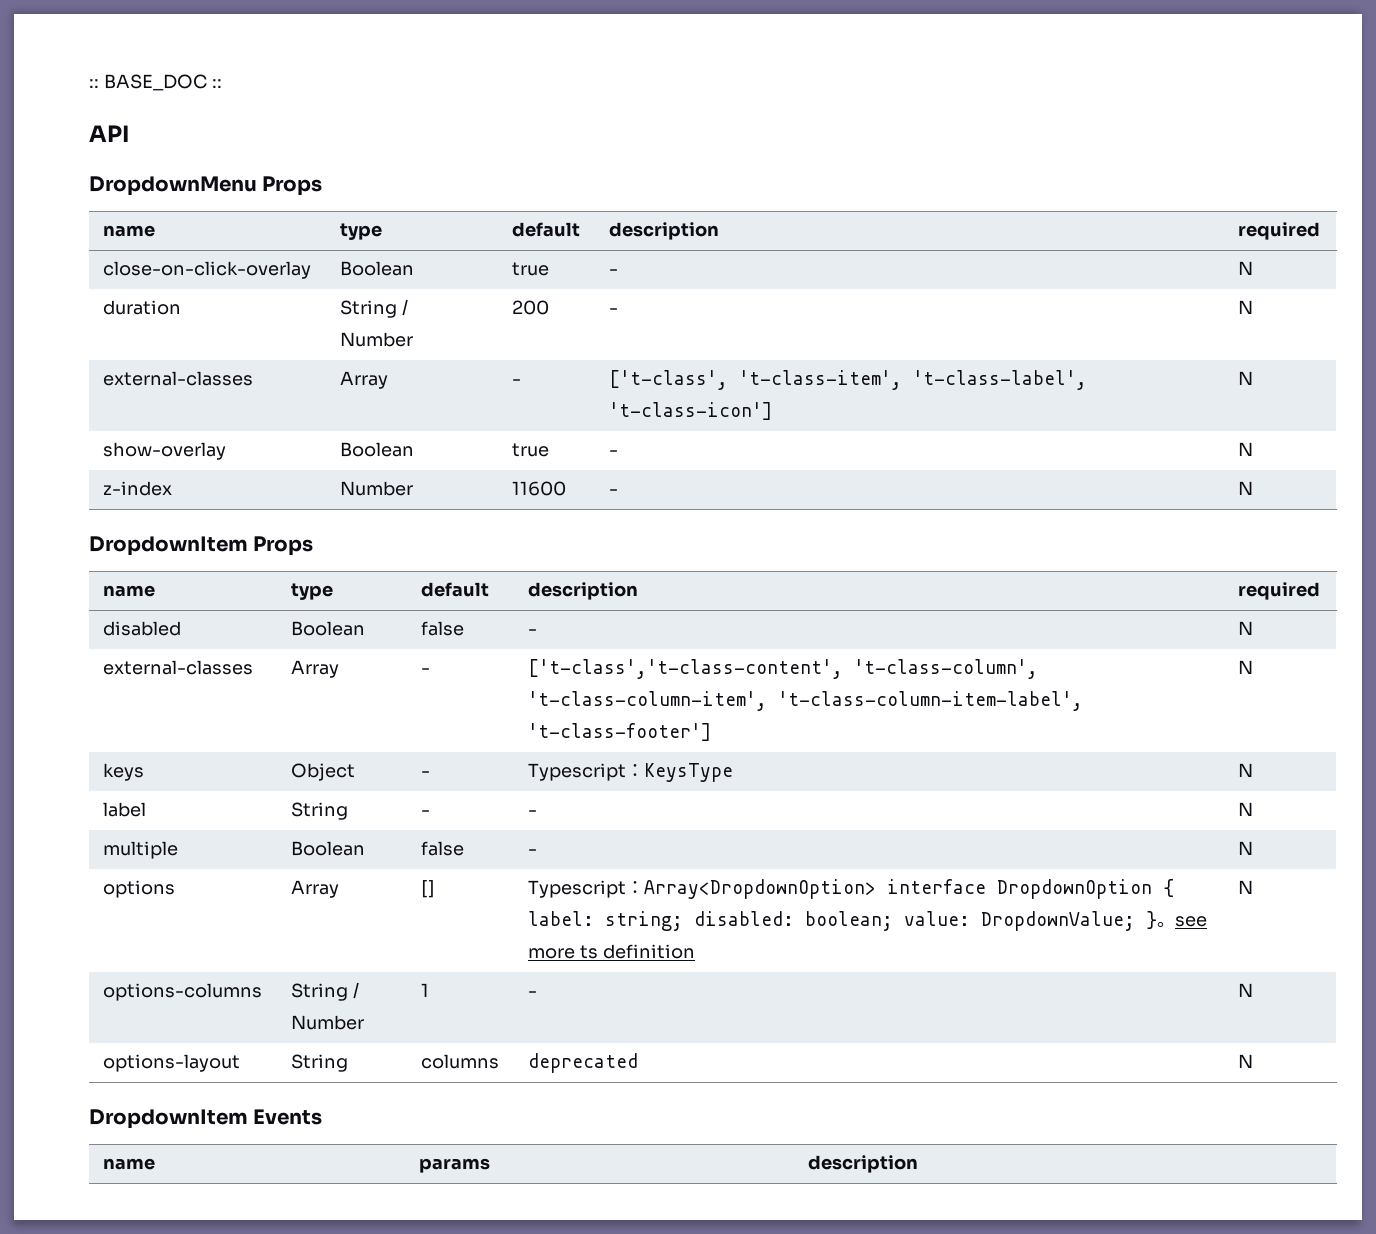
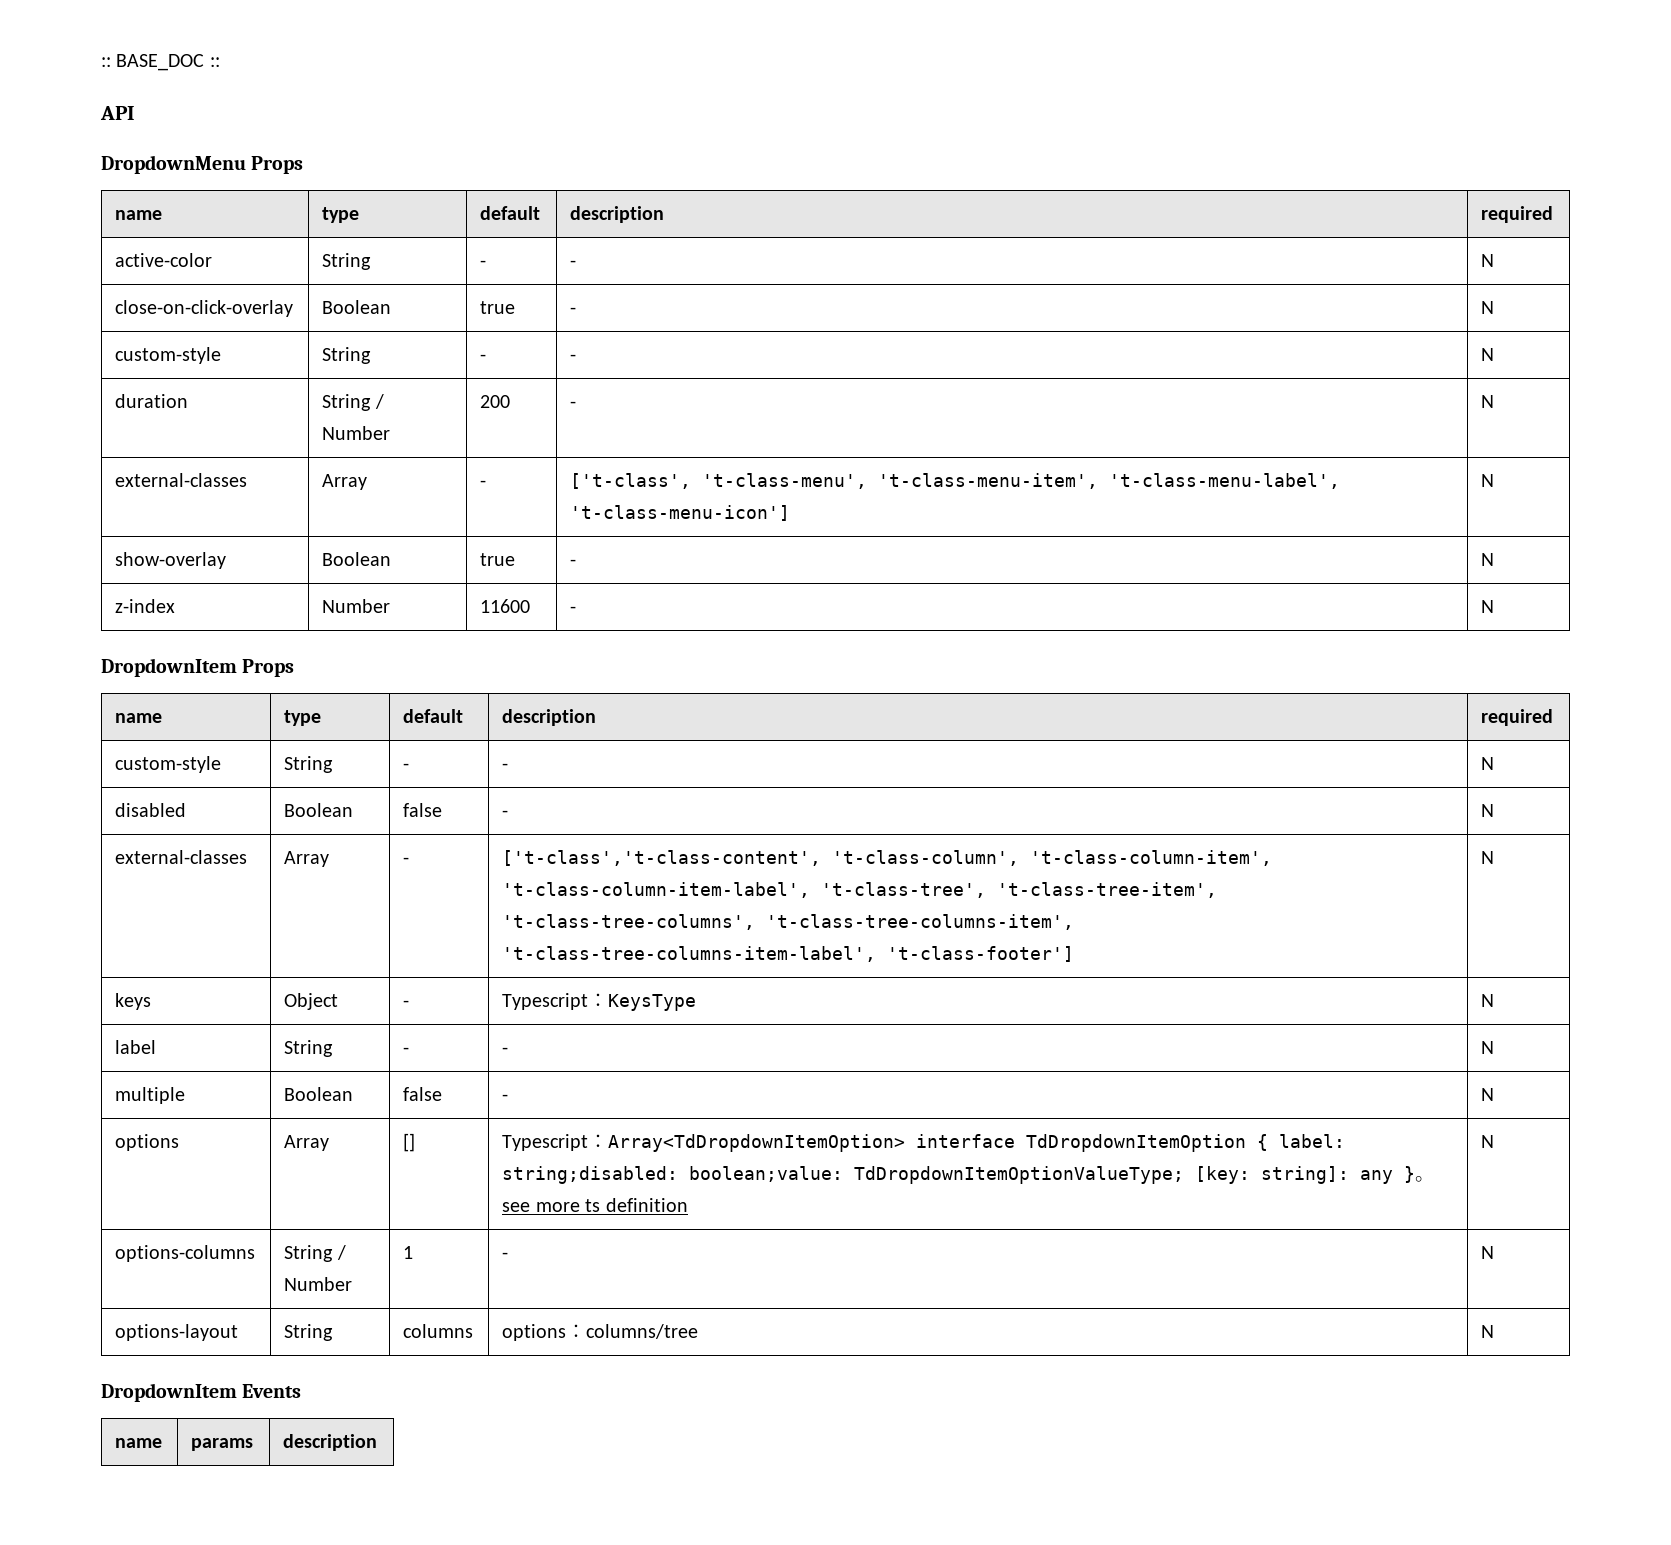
+ active-color | String | - | - | N
  close-on-click-overlay | Boolean | true | - | N
+ custom-style | String | - | - | N
- external-classes | Array | - | ['t-class', 't-class-item', 't-class-label', 't-class-icon'] | N
+ external-classes | Array | - | ['t-class', 't-class-menu', 't-class-menu-item', 't-class-menu-label', 't-class-menu-icon'] | N
  DropdownItem Props
  name | type | default | description | required
+ custom-style | String | - | - | N
- external-classes | Array | - | ['t-class','t-class-content', 't-class-column', 't-class-column-item', 't-class-column-item-label', 't-class-footer'] | N
+ external-classes | Array | - | ['t-class','t-class-content', 't-class-column', 't-class-column-item', 't-class-column-item-label', 't-class-tree', 't-class-tree-item', 't-class-tree-columns', 't-class-tree-columns-item', 't-class-tree-columns-item-label', 't-class-footer'] | N
- options | Array | [] | Typescript：Array<DropdownOption> interface DropdownOption { label: string; disabled: boolean; value: DropdownValue; }。see more ts definition | N
+ options | Array | [] | Typescript：Array<TdDropdownItemOption> interface TdDropdownItemOption { label: string;disabled: boolean;value: TdDropdownItemOptionValueType; [key: string]: any }。see more ts definition | N
- options-layout | String | columns | deprecated | N
+ options-layout | String | columns | options：columns/tree | N

